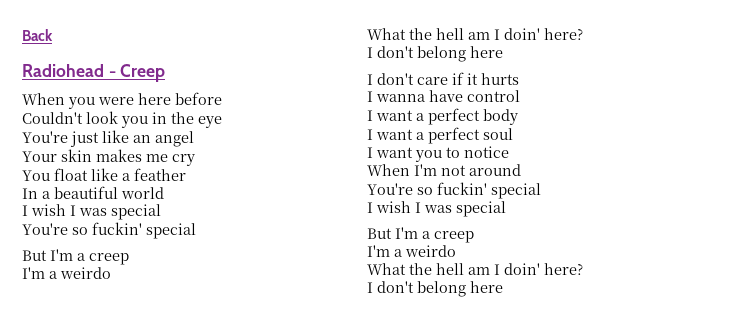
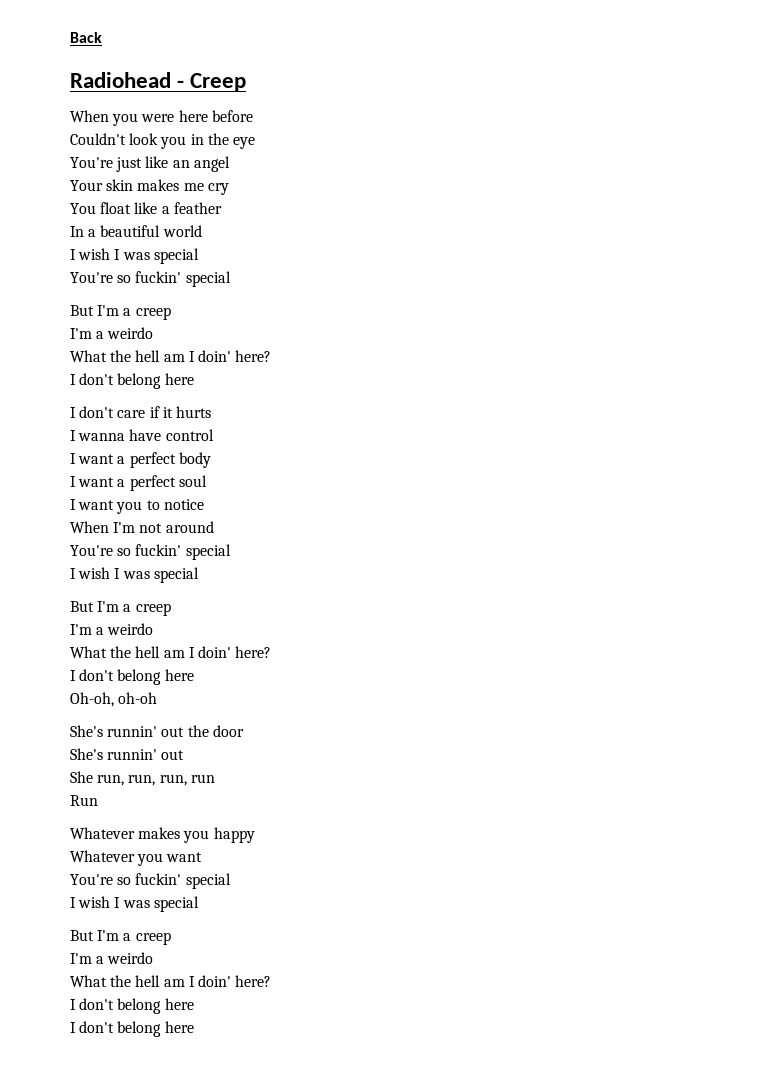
+ Oh-oh, oh-oh
+ She's runnin' out the door
+ She's runnin' out
+ She run, run, run, run
+ Run
+ Whatever makes you happy
+ Whatever you want
+ You're so fuckin' special
+ I wish I was special
+ But I'm a creep
+ I'm a weirdo
+ What the hell am I doin' here?
+ I don't belong here
+ I don't belong here

